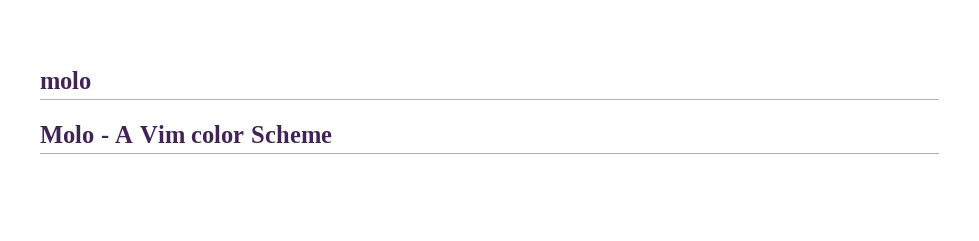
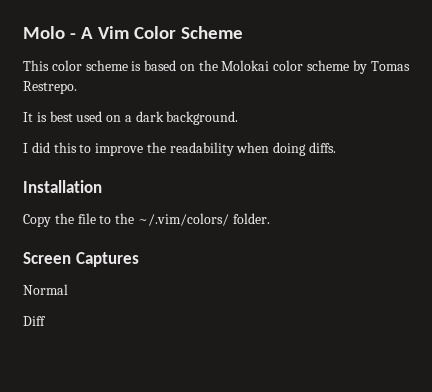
- molo
- Molo - A Vim color Scheme
+ Molo - A Vim Color Scheme
+ This color scheme is based on the Molokai color scheme by Tomas Restrepo.
+ It is best used on a dark background.
+ I did this to improve the readability when doing diffs.
+ Installation
+ Copy the file to the ~/.vim/colors/ folder.
+ Screen Captures
+ Normal
+ Diff

